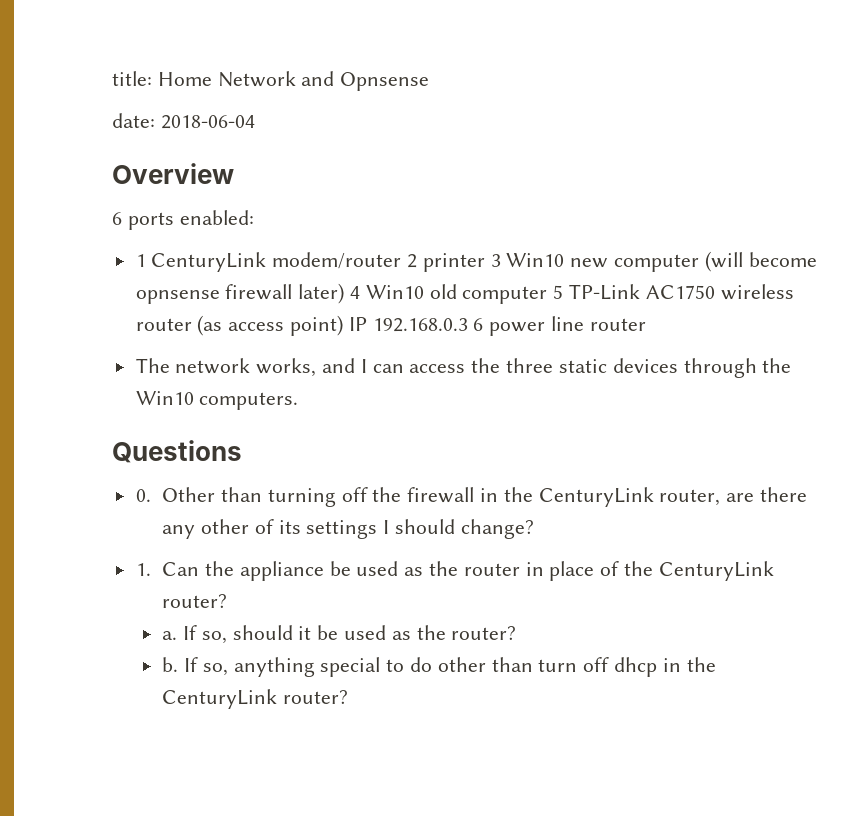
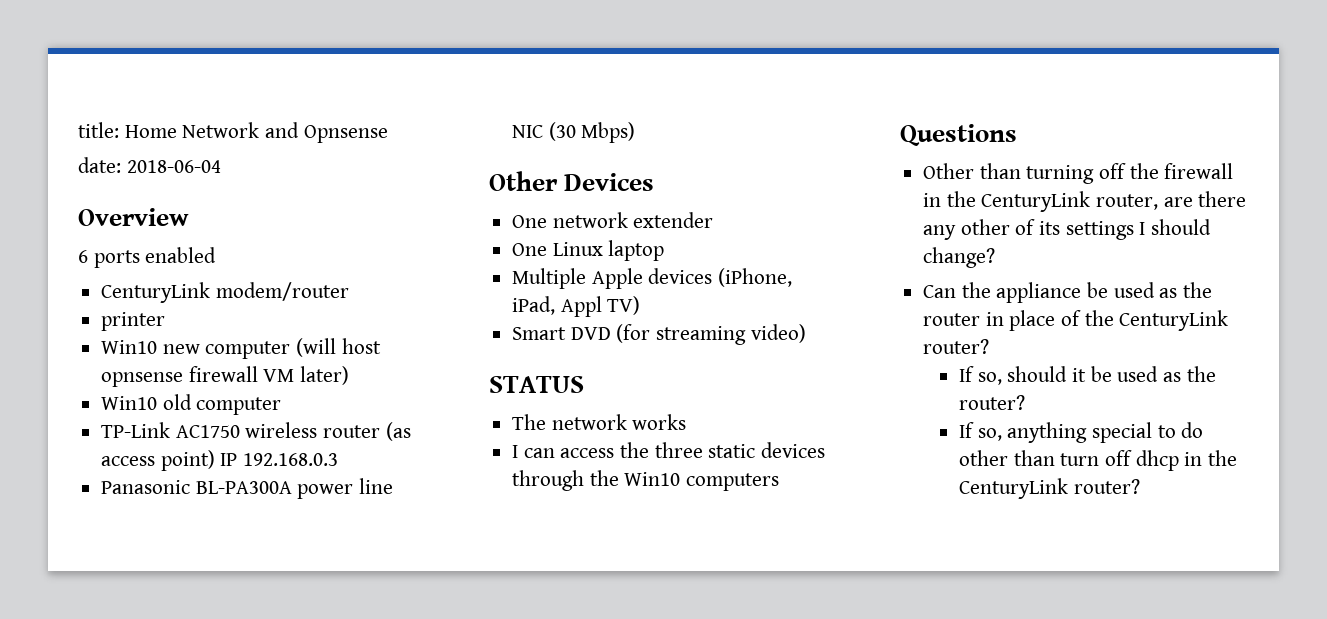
- 6 ports enabled:
- 1 CenturyLink modem/router 2 printer 3 Win10 new computer (will become opnsense firewall later) 4 Win10 old computer 5 TP-Link AC1750 wireless router (as access point) IP 192.168.0.3 6 power line router
+ 6 ports enabled
+ CenturyLink modem/router
+ printer
+ Win10 new computer (will host opnsense firewall VM later)
+ Win10 old computer
+ TP-Link AC1750 wireless router (as access point) IP 192.168.0.3
+ Panasonic BL-PA300A power line NIC (30 Mbps)
+ Other Devices
+ One network extender
+ One Linux laptop
+ Multiple Apple devices (iPhone, iPad, Appl TV)
+ Smart DVD (for streaming video)
+ STATUS
- The network works, and I can access the three static devices through the Win10 computers.
+ The network works
+ I can access the three static devices through the Win10 computers
- 0. Other than turning off the firewall in the CenturyLink router, are there any other of its settings I should change?
+ Other than turning off the firewall in the CenturyLink router, are there any other of its settings I should change?
- 1. Can the appliance be used as the router in place of the CenturyLink router?
+ Can the appliance be used as the router in place of the CenturyLink router?
- a.
- b.

